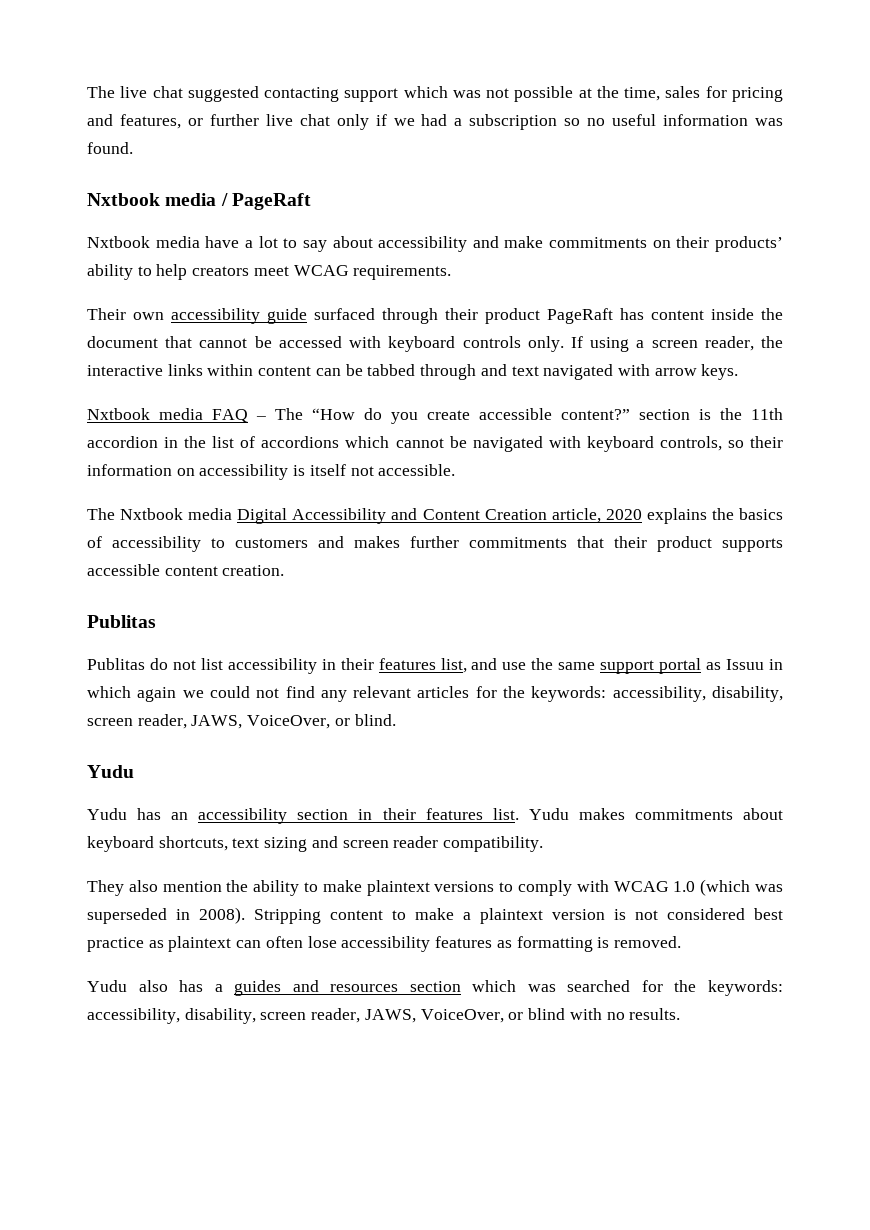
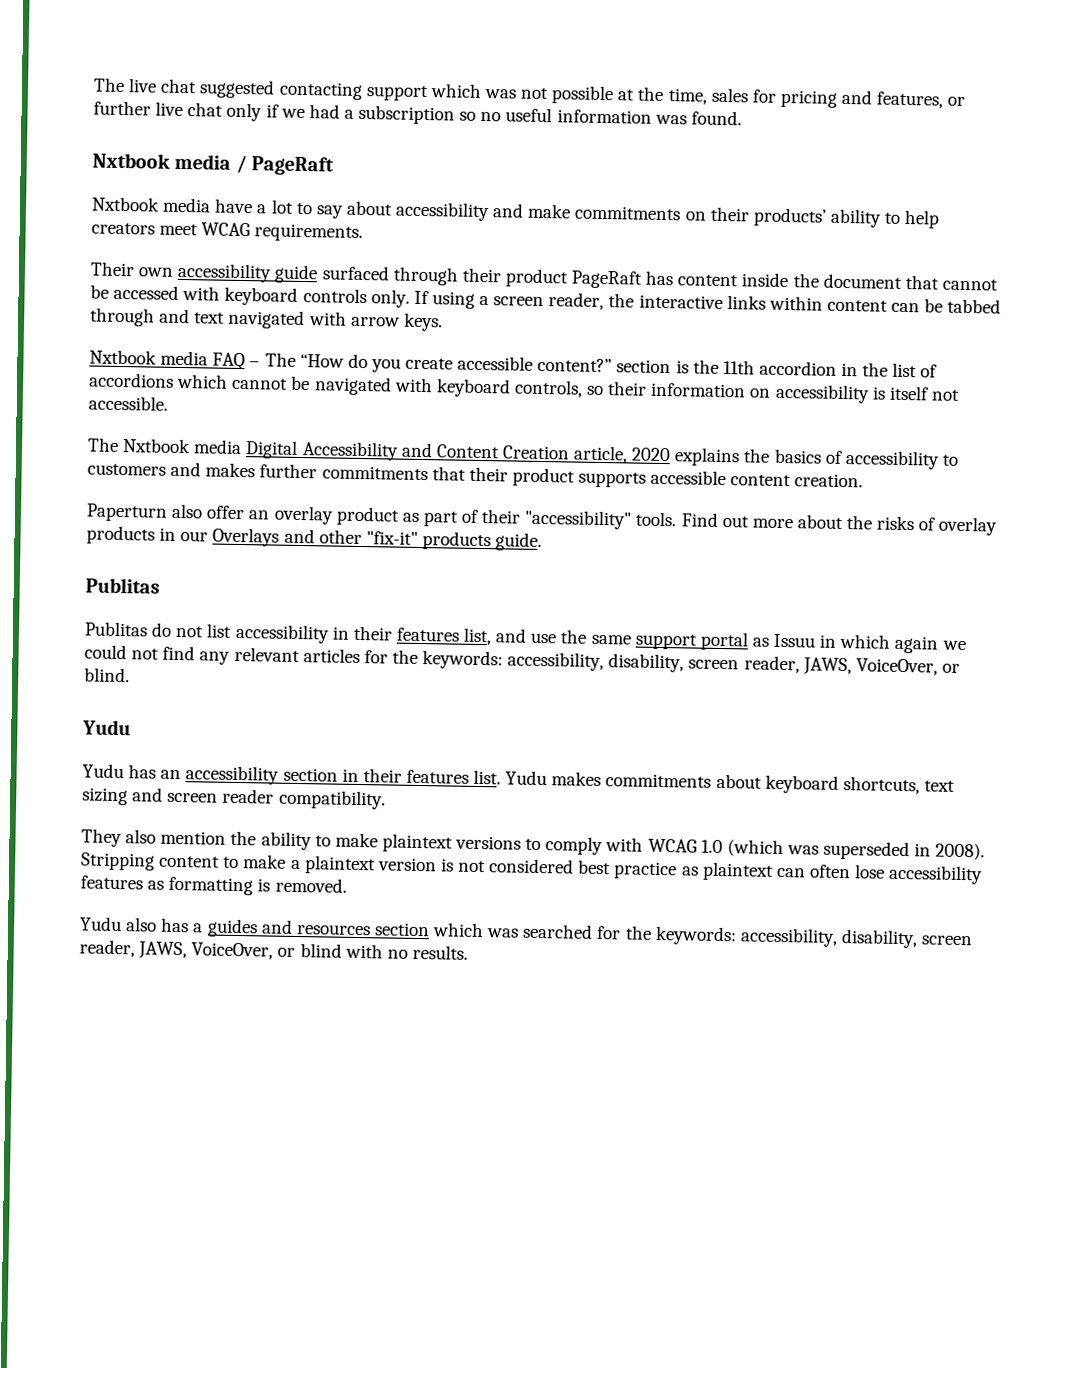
+ Paperturn also offer an overlay product as part of their "accessibility" tools. Find out more about the risks of overlay products in our Overlays and other "fix-it" products guide.

